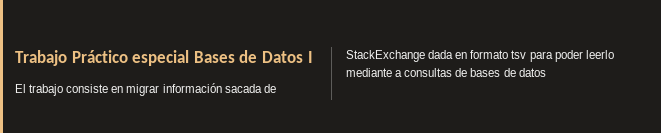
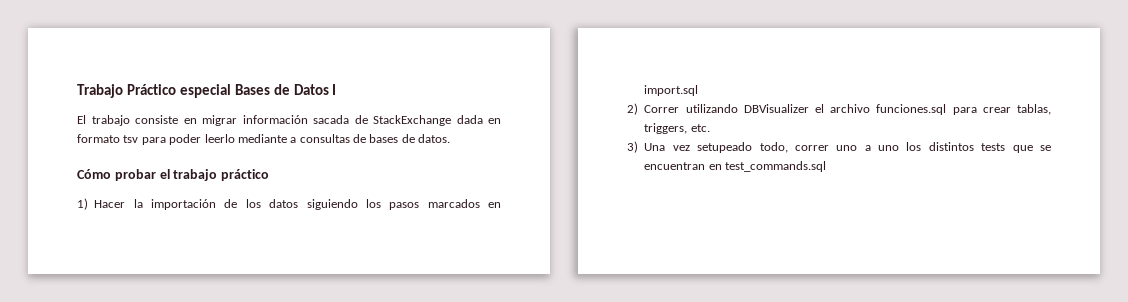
- El trabajo consiste en migrar información sacada de StackExchange dada en formato tsv para poder leerlo mediante a consultas de bases de datos
+ El trabajo consiste en migrar información sacada de StackExchange dada en formato tsv para poder leerlo mediante a consultas de bases de datos.
+ Cómo probar el trabajo práctico
+ 1) Hacer la importación de los datos siguiendo los pasos marcados en import.sql
+ 2) Correr utilizando DBVisualizer el archivo funciones.sql para crear tablas, triggers, etc.
+ 3) Una vez setupeado todo, correr uno a uno los distintos tests que se encuentran en test_commands.sql

